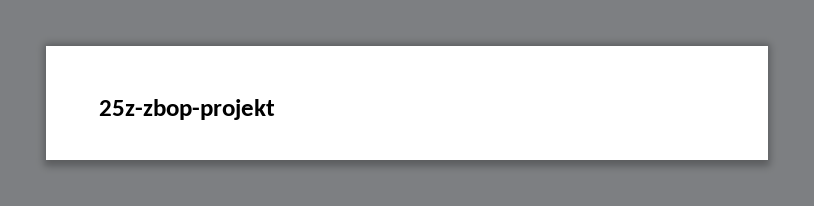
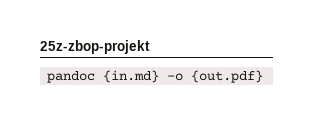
+ pandoc {in.md} -o {out.pdf}

